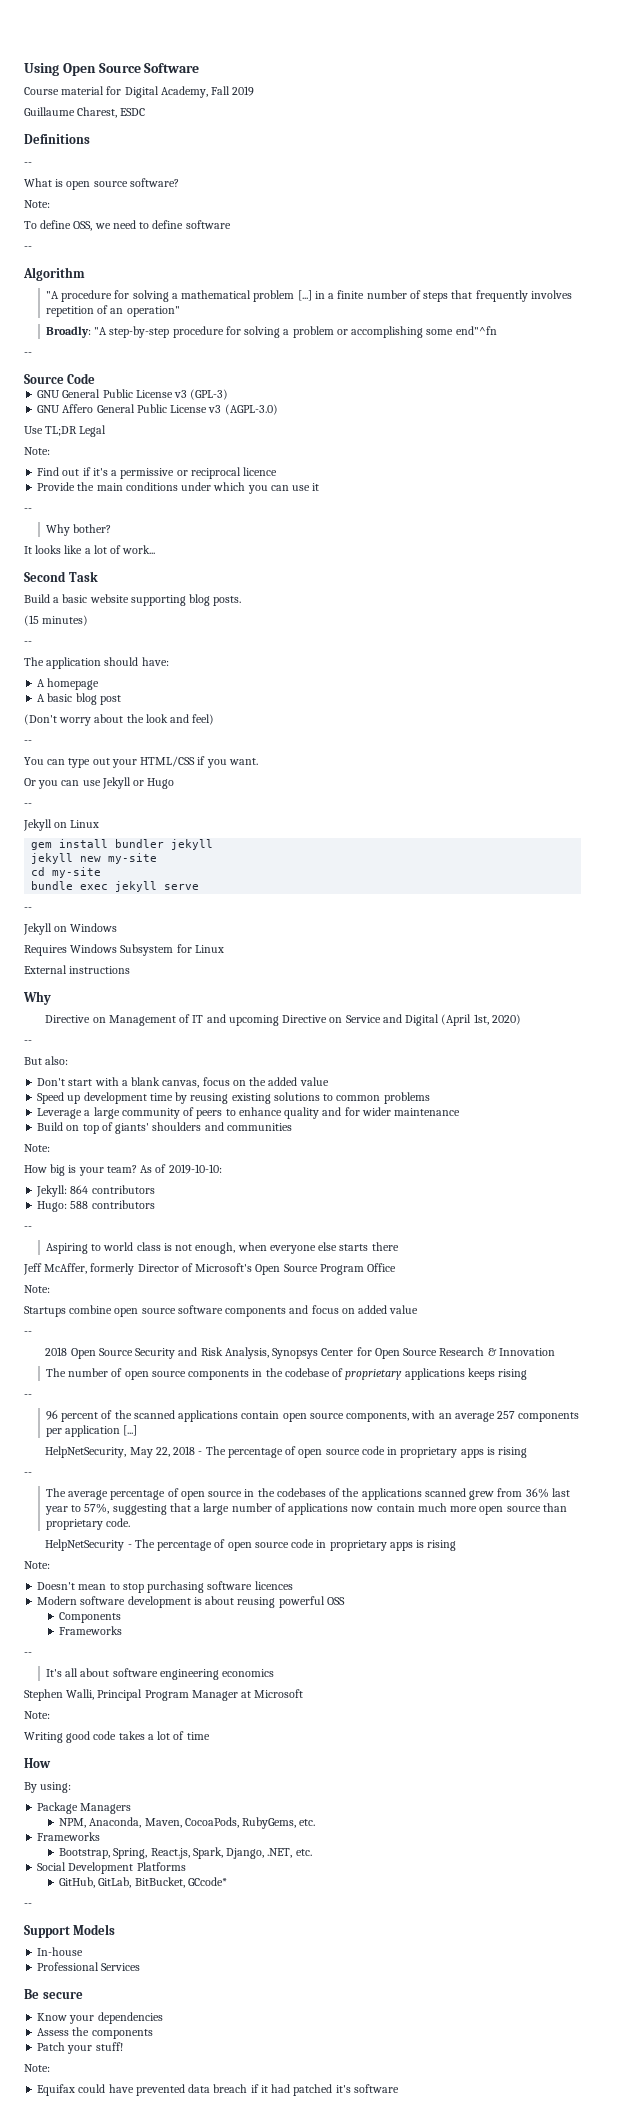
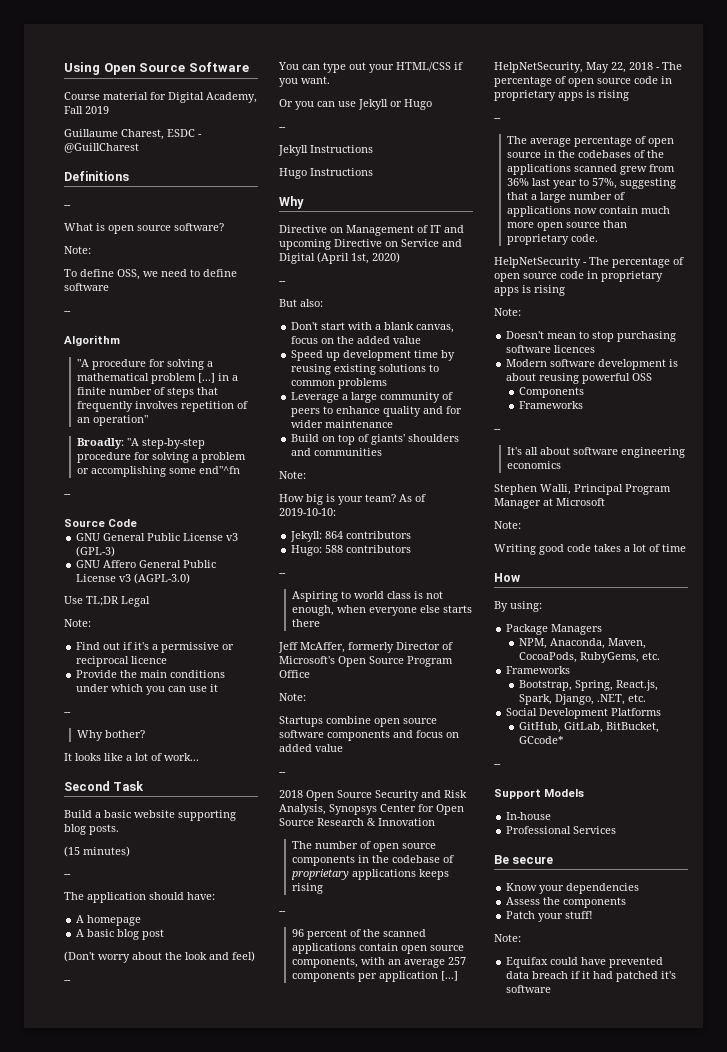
- Guillaume Charest, ESDC
+ Guillaume Charest, ESDC - @GuillCharest
- Jekyll on Linux
- gem install bundler jekyll
- jekyll new my-site
- cd my-site
- bundle exec jekyll serve
- --
- Jekyll on Windows
- Requires Windows Subsystem for Linux
- External instructions
+ Jekyll Instructions
+ Hugo Instructions

